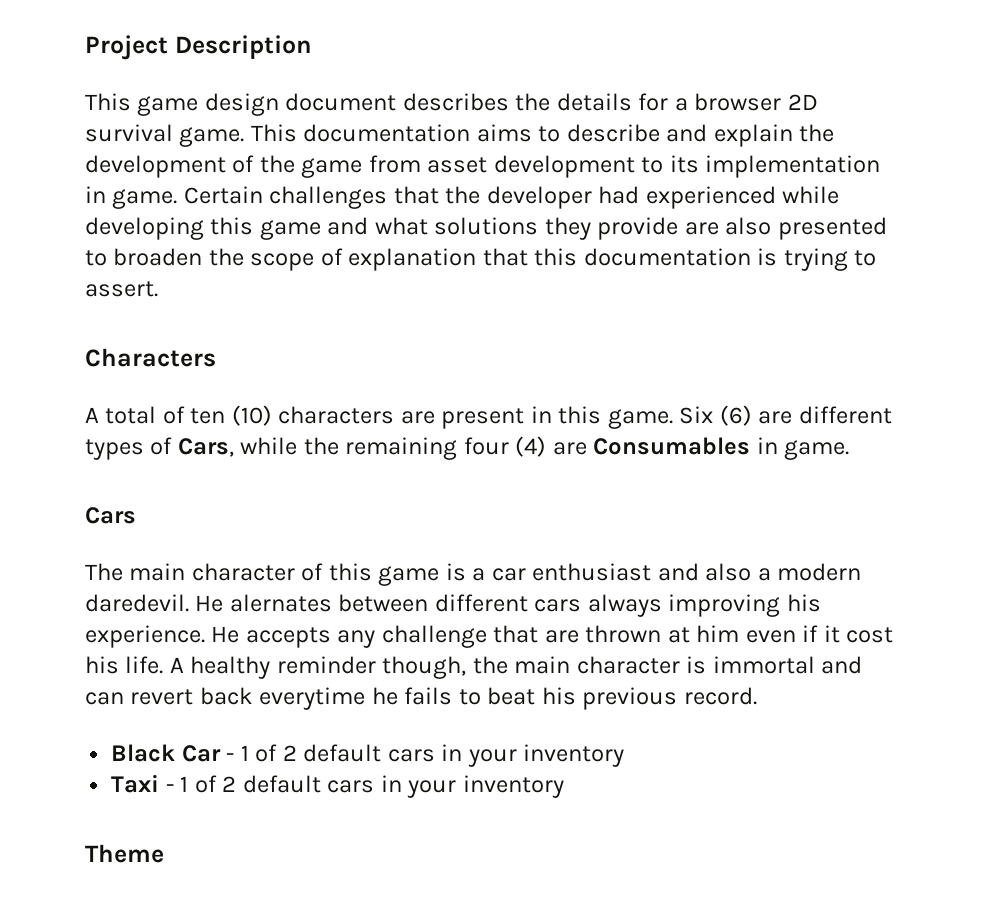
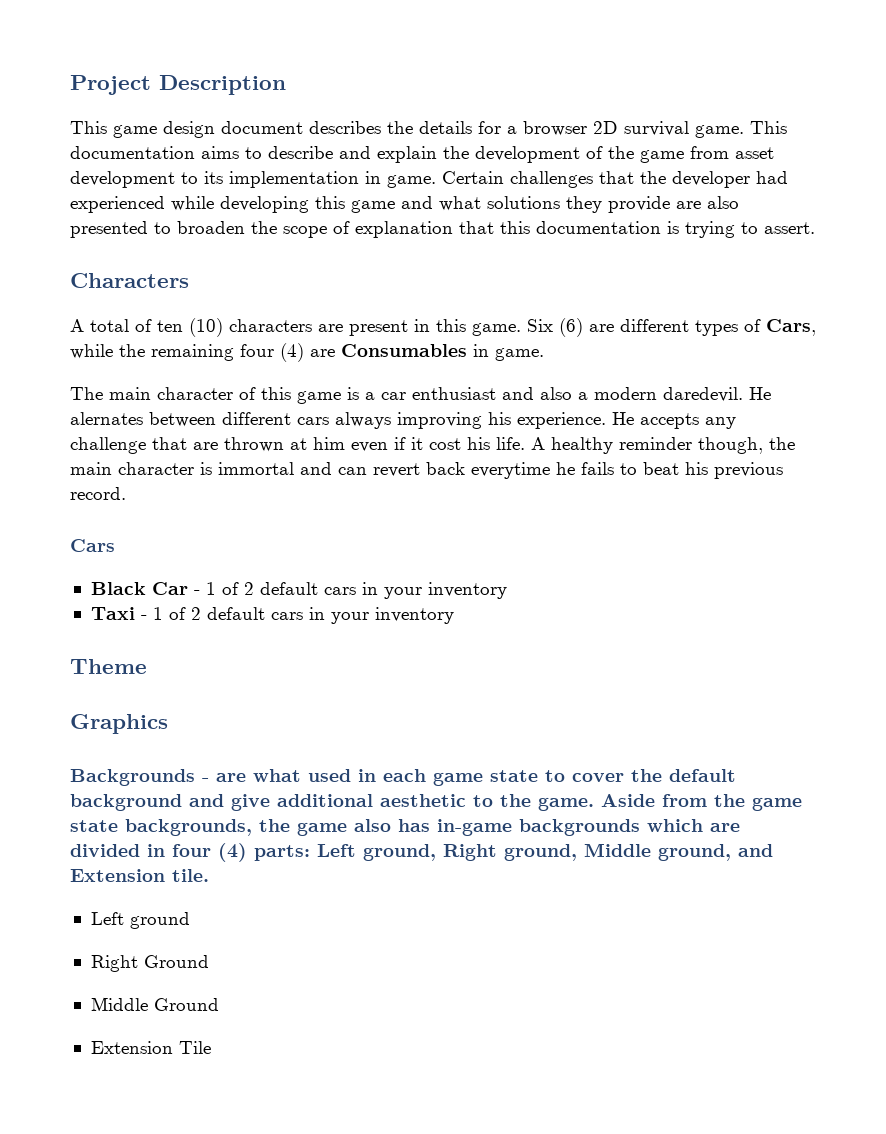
- Cars
+ Cars
+ Graphics
+ Backgrounds - are what used in each game state to cover the default background and give additional aesthetic to the game. Aside from the game state backgrounds, the game also has in-game backgrounds which are divided in four (4) parts: Left ground, Right ground, Middle ground, and Extension tile.
+ Left ground
+ Right Ground
+ Middle Ground
+ Extension Tile

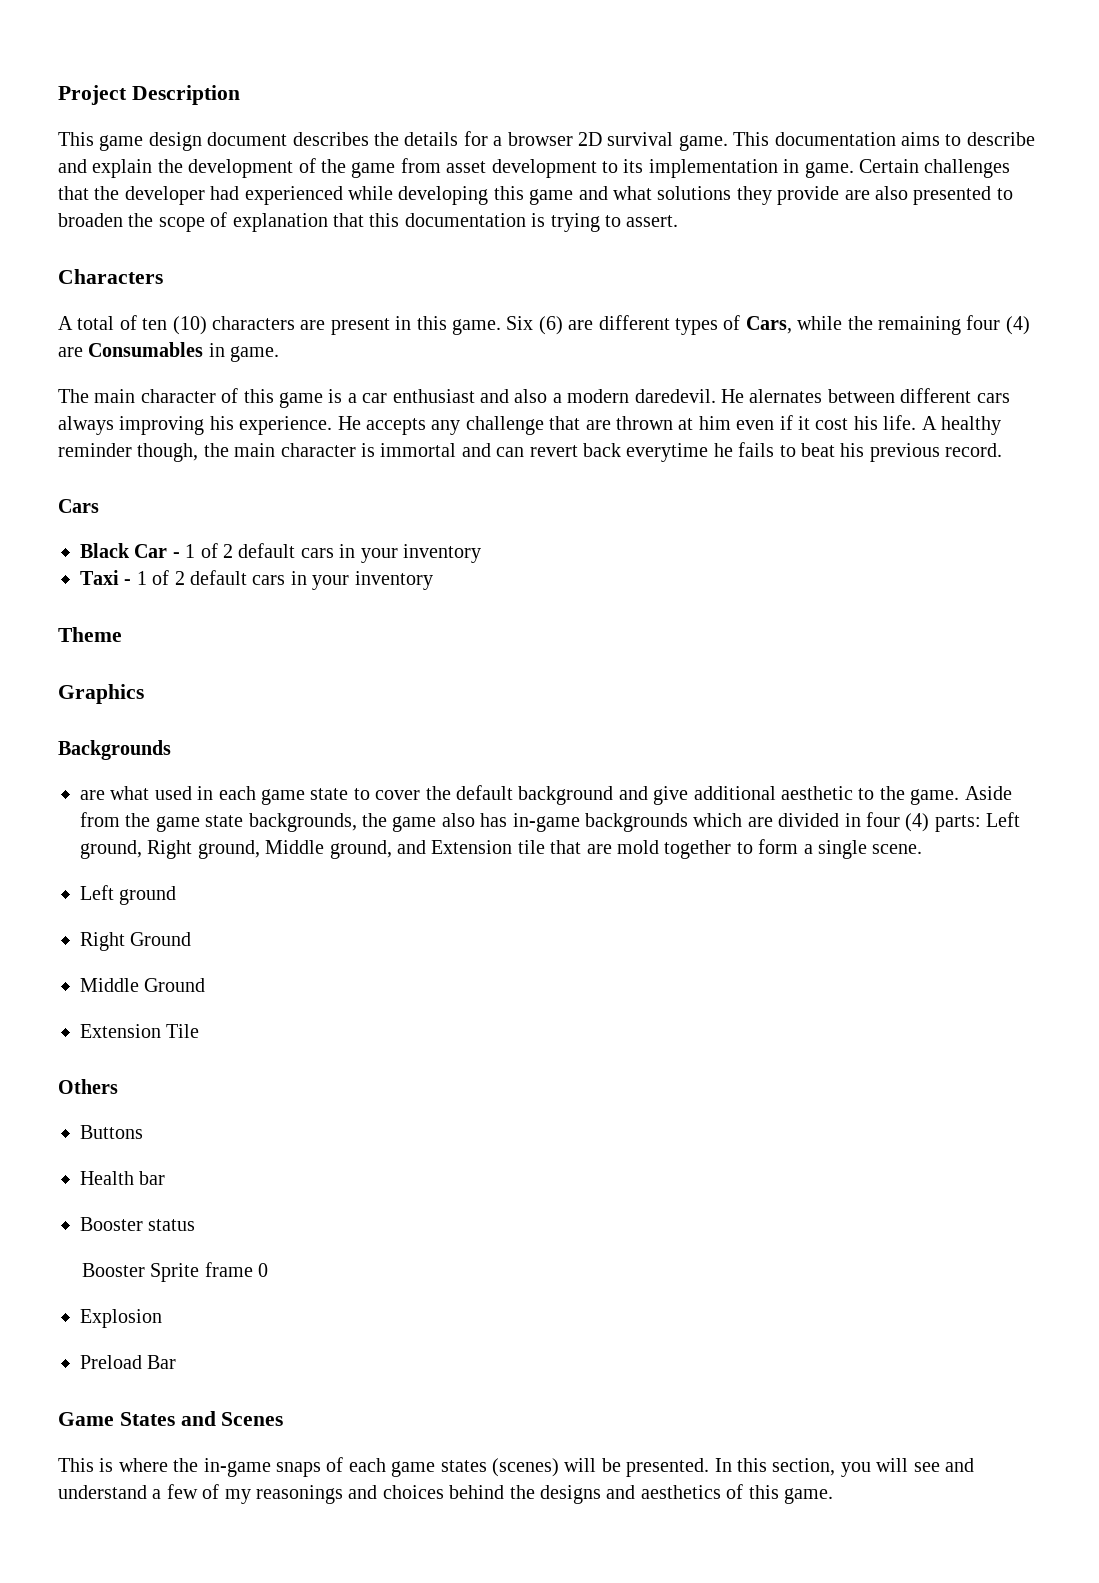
- Backgrounds - are what used in each game state to cover the default background and give additional aesthetic to the game.
+ Backgrounds
+ are what used in each game state to cover the default background and give additional aesthetic to the game.
- Aside from the game state backgrounds, the game also has in-game backgrounds which are divided in four (4) parts: Left ground, Right ground, Middle ground, and Extension tile.
+ Aside from the game state backgrounds, the game also has in-game backgrounds which are divided in four (4) parts: Left ground, Right ground, Middle ground, and Extension tile that are mold together to form a single scene.
+ Others
+ Buttons
+ Health bar
+ Booster status
+ Booster Sprite frame 0
+ Explosion
+ Preload Bar
+ Game States and Scenes
+ This is where the in-game snaps of each game states (scenes) will be presented. In this section, you will see and understand a few of my reasonings and choices behind the designs and aesthetics of this game.

